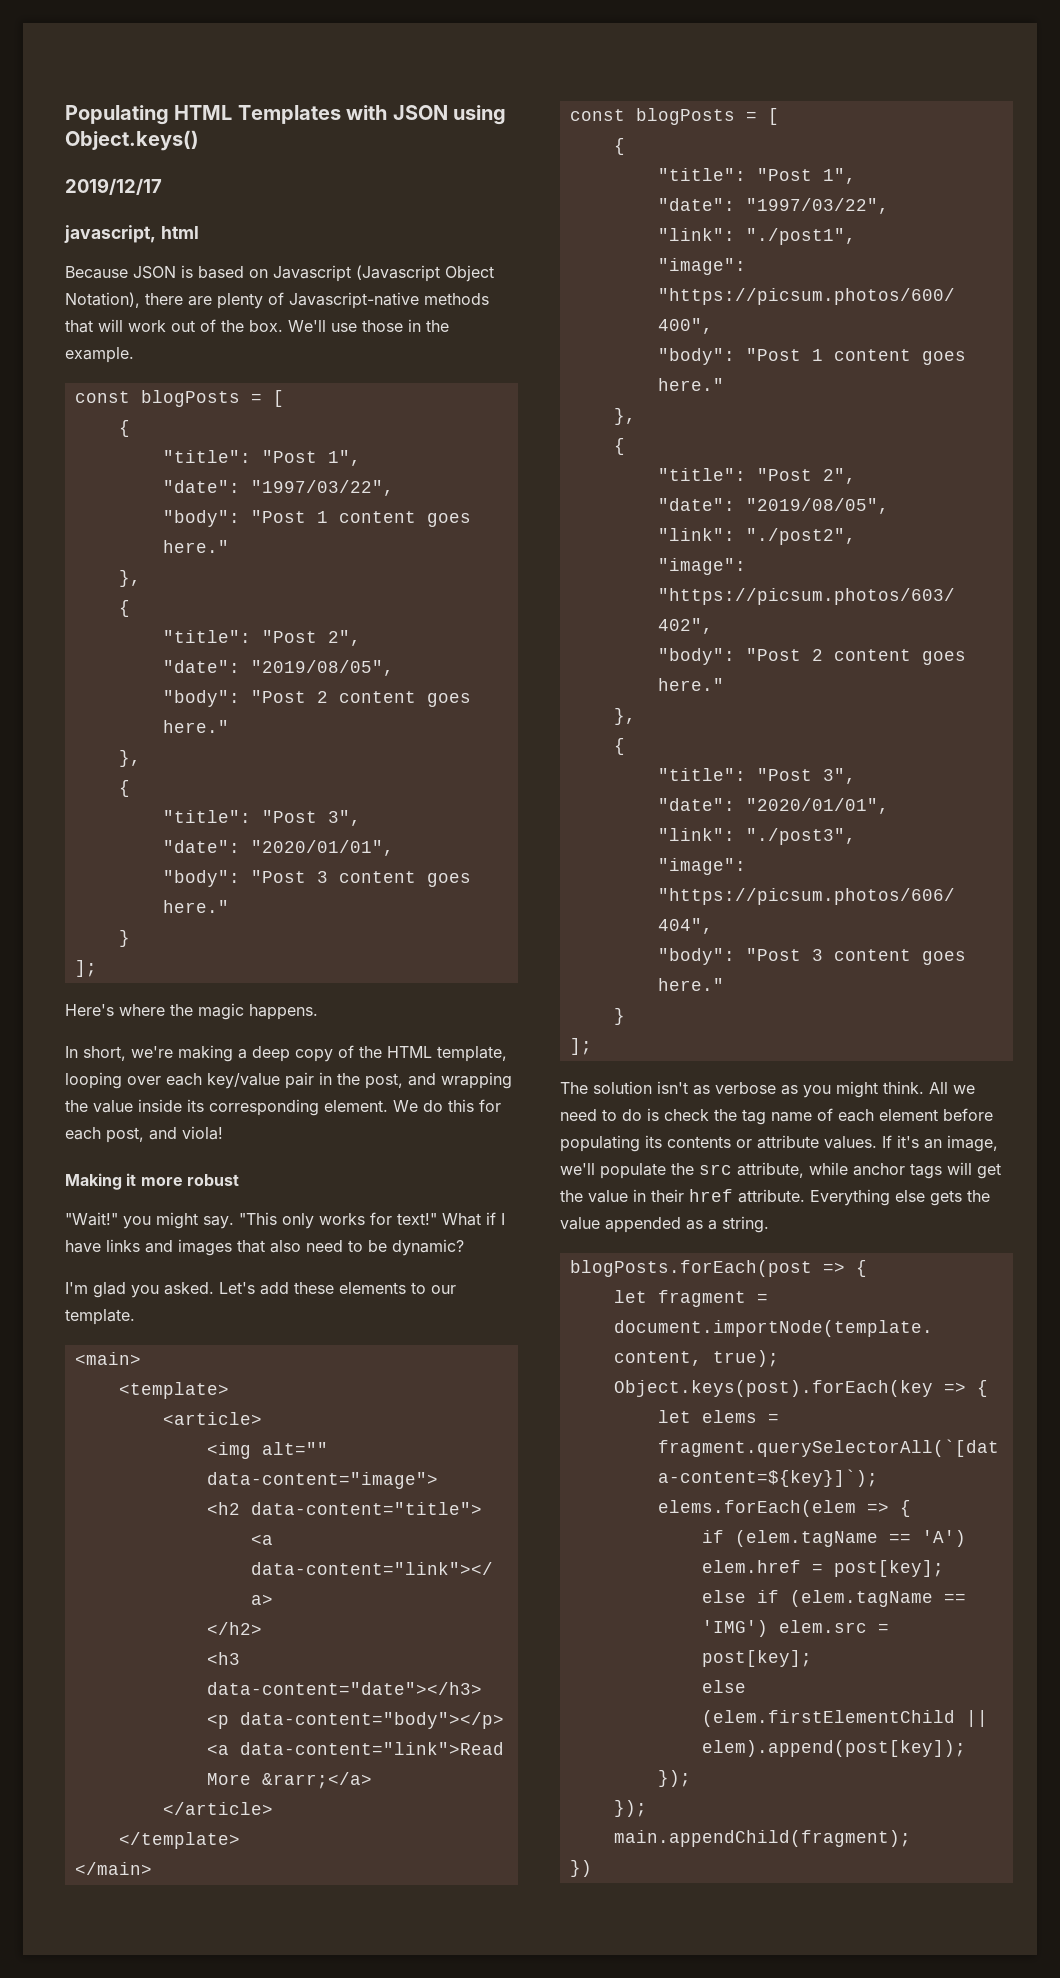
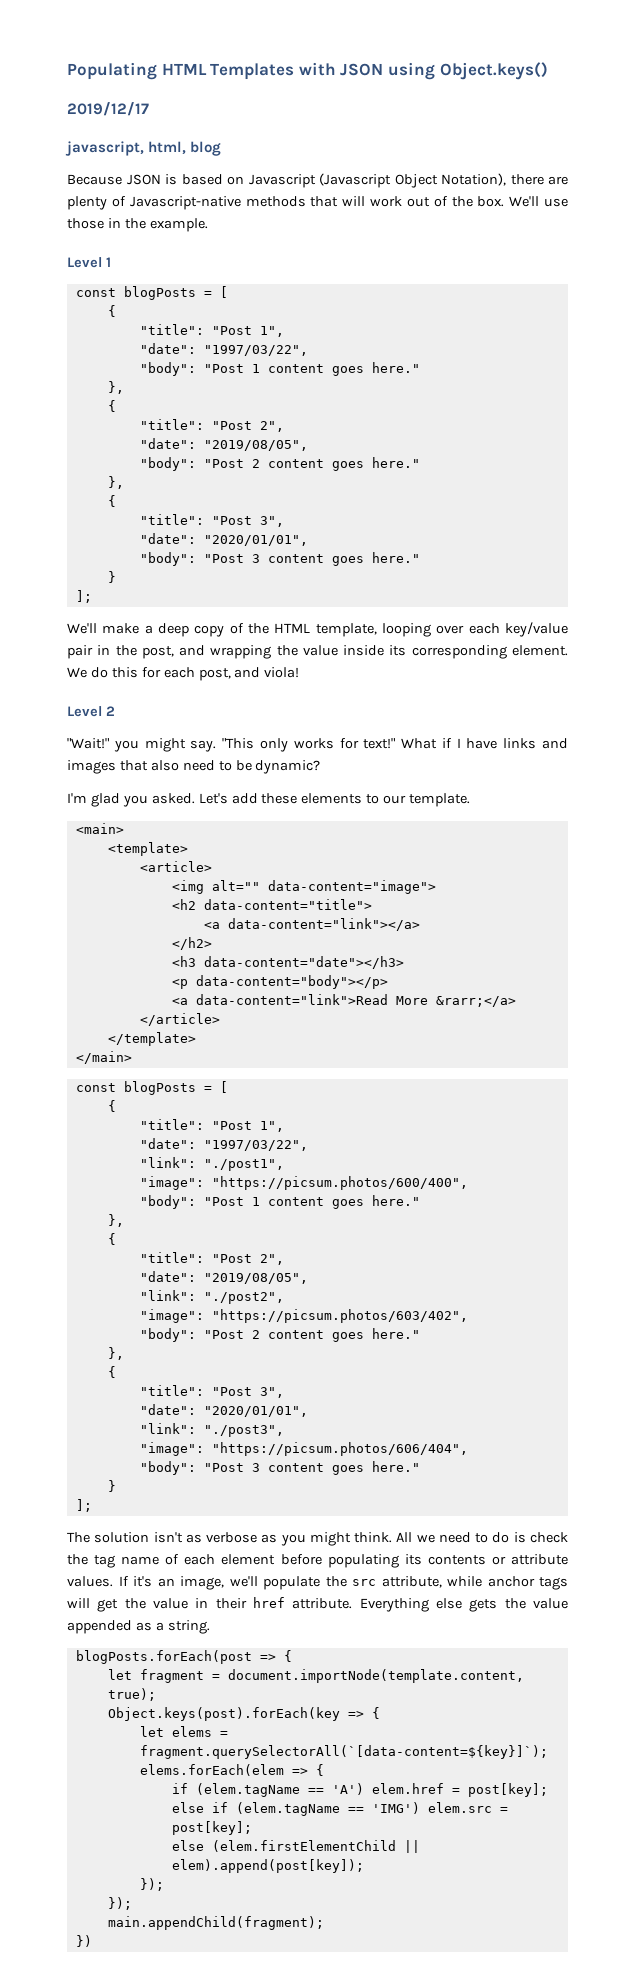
- javascript, html
+ javascript, html, blog
+ Level 1
- Here's where the magic happens.
- In short, we're making a deep copy of the HTML template, looping over each key/value pair in the post, and wrapping the value inside its corresponding element.
+ We'll make a deep copy of the HTML template, looping over each key/value pair in the post, and wrapping the value inside its corresponding element.
- Making it more robust
+ Level 2

